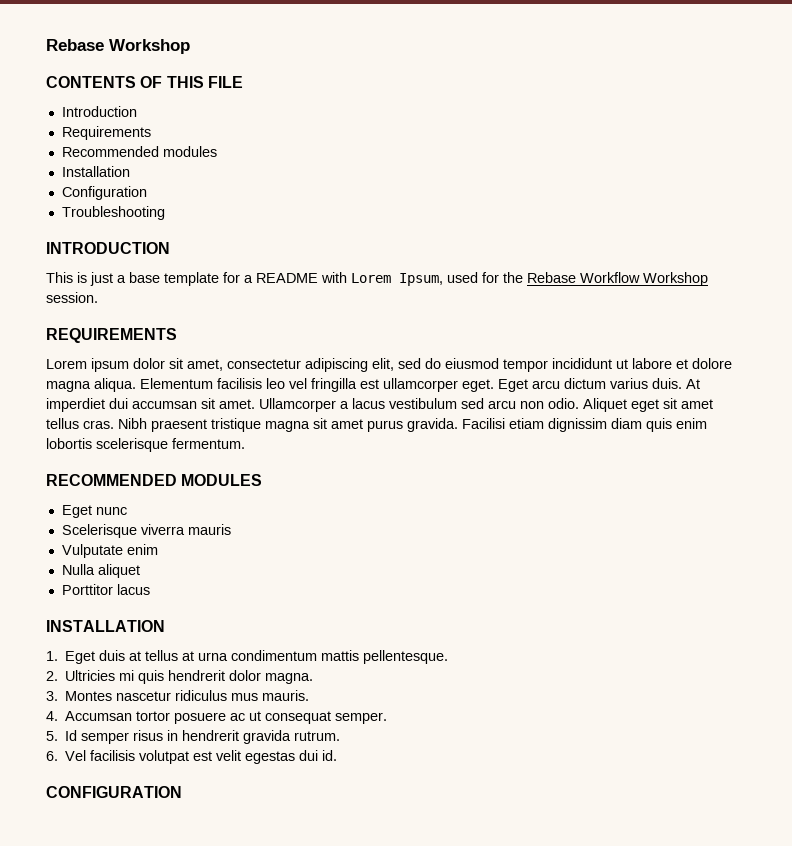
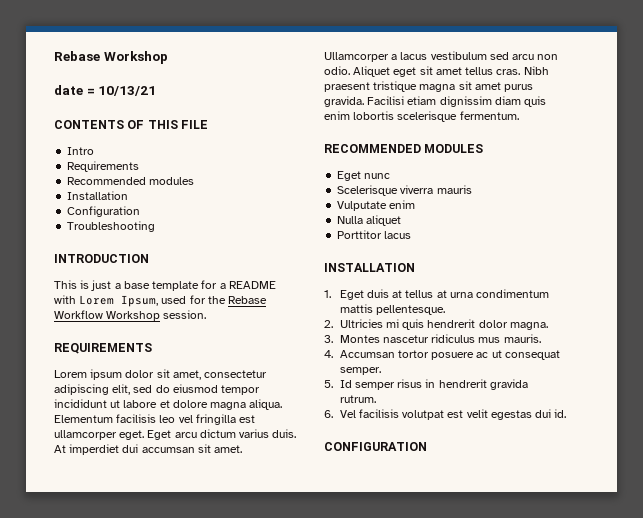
+ date = 10/13/21
- Introduction
+ Intro

